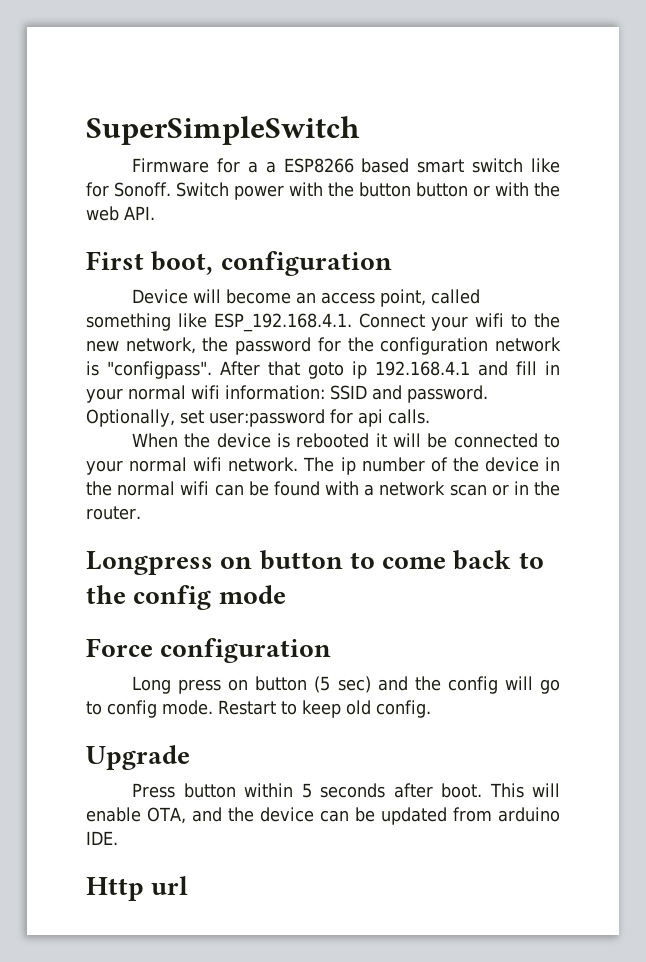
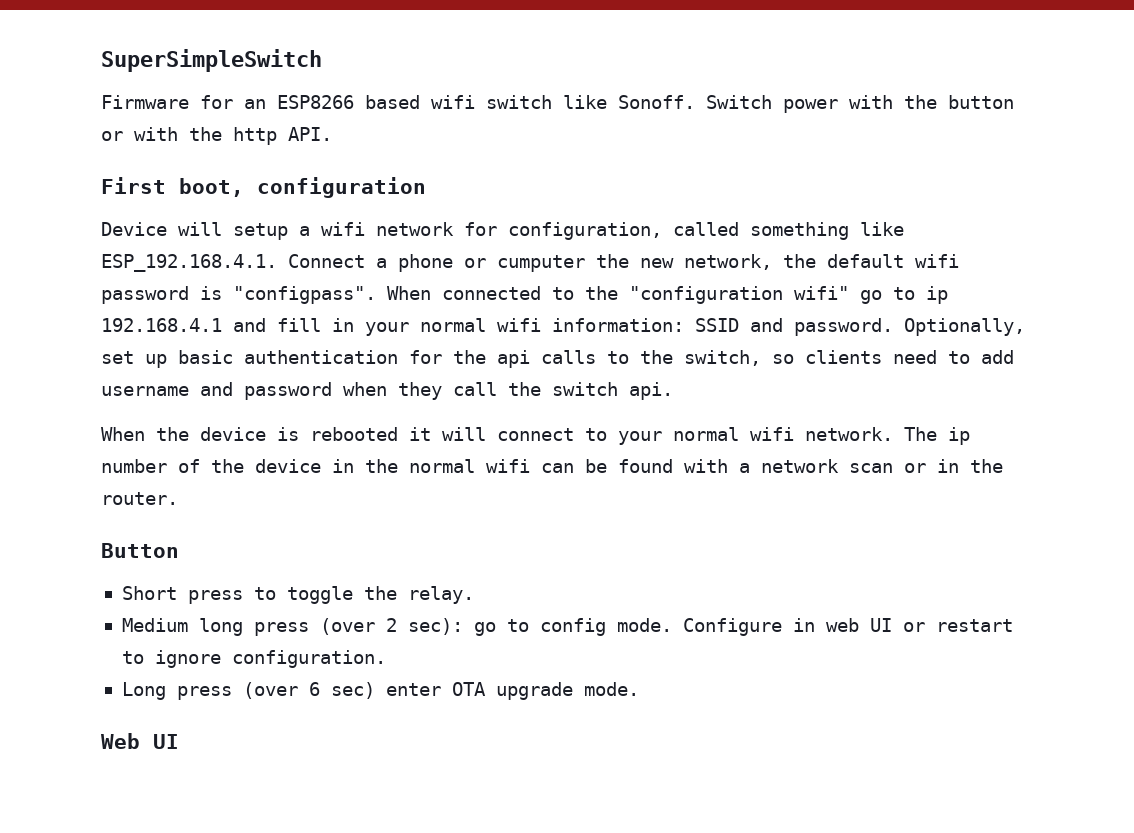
- Firmware for a a ESP8266 based smart switch like for Sonoff.
+ Firmware for an ESP8266 based wifi switch like Sonoff.
- Switch power with the button button or with the web API.
+ Switch power with the button or with the http API.
- Device will become an access point, called something like ESP_192.168.4.1. Connect your wifi to the new network, the password for the configuration network is "configpass". After that goto ip 192.168.4.1 and fill in your normal wifi information: SSID and password.
+ Device will setup a wifi network for configuration, called something like ESP_192.168.4.1. Connect a phone or cumputer the new network, the default wifi password is "configpass". When connected to the "configuration wifi" go to ip 192.168.4.1 and fill in your normal wifi information: SSID and password.
- Optionally, set user:password for api calls.
+ Optionally, set up basic authentication for the api calls to the switch, so clients need to add username and password when they call the switch api.
- When the device is rebooted it will be connected to your normal wifi network.
+ When the device is rebooted it will connect to your normal wifi network.
- Longpress on button to come back to the config mode
- Force configuration
- Long press on button (5 sec) and the config will go to config mode. Restart to keep old config.
- Upgrade
- Press button within 5 seconds after boot. This will enable OTA, and the device can be updated from arduino IDE.
- Http url
+ Button
+ Short press to toggle the relay.
+ Medium long press (over 2 sec): go to config mode. Configure in web UI or restart to ignore configuration.
+ Long press (over 6 sec) enter OTA upgrade mode.
+ Web UI

